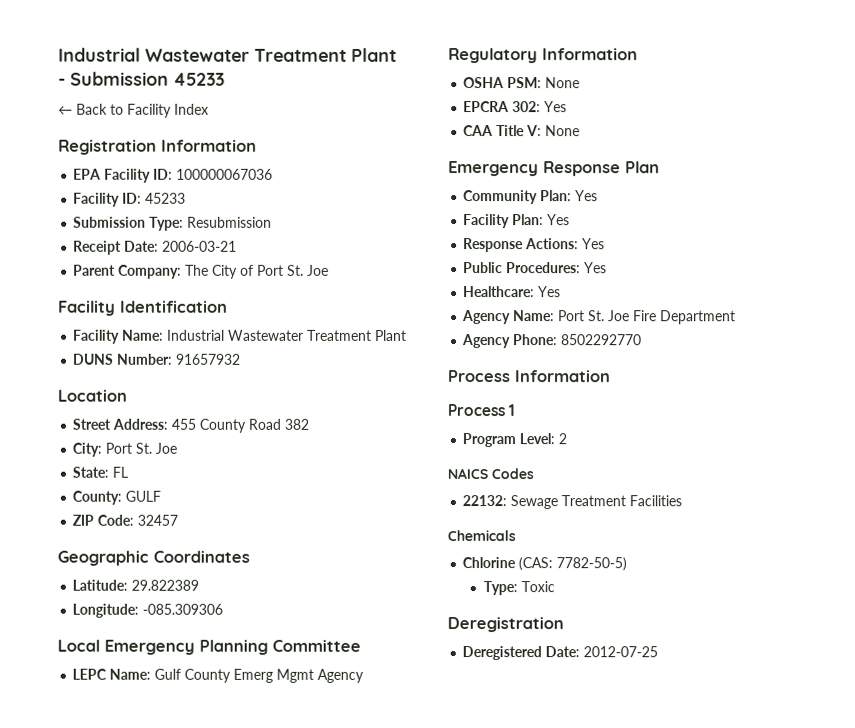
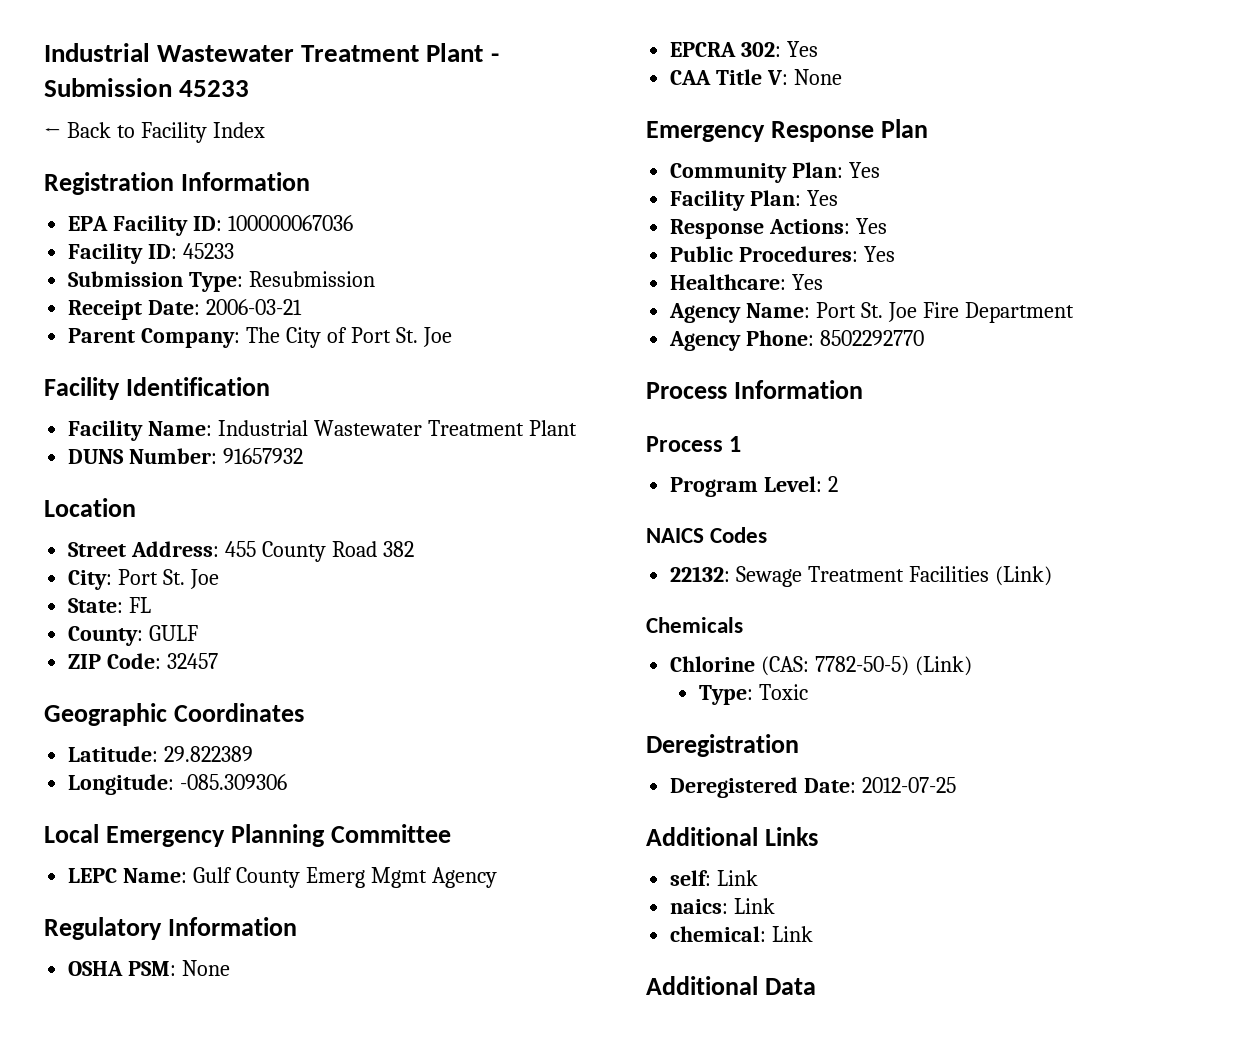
- 22132: Sewage Treatment Facilities
+ 22132: Sewage Treatment Facilities (Link)
- Chlorine (CAS: 7782-50-5)
+ Chlorine (CAS: 7782-50-5) (Link)
+ Additional Links
+ self: Link
+ naics: Link
+ chemical: Link
+ Additional Data

